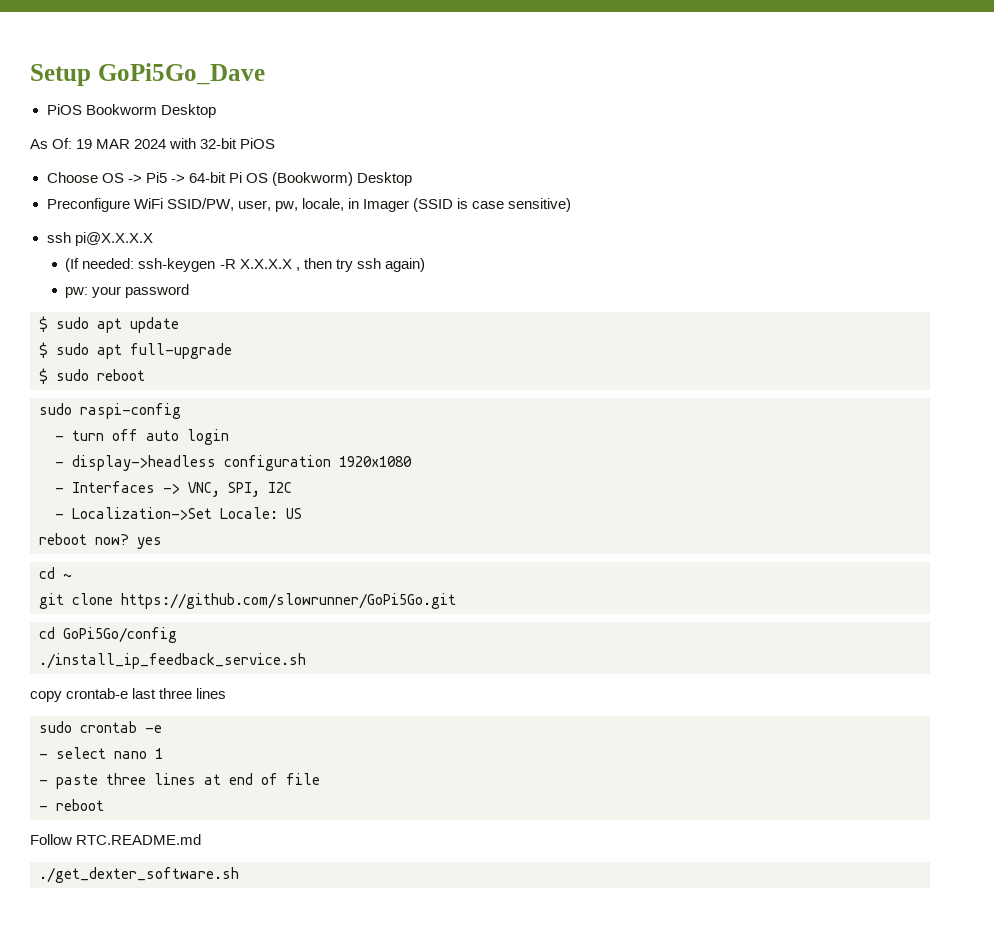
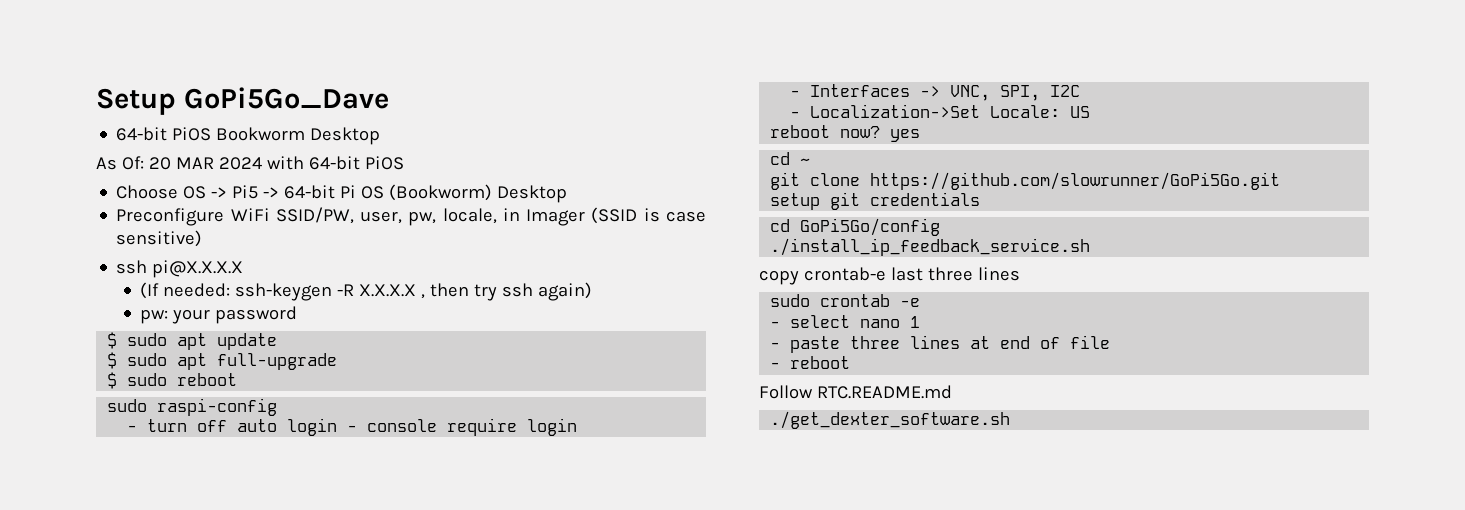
- PiOS Bookworm Desktop
+ 64-bit PiOS Bookworm Desktop
- As Of: 19 MAR 2024 with 32-bit PiOS
+ As Of: 20 MAR 2024 with 64-bit PiOS
- - turn off auto login
- - display->headless configuration 1920x1080
+ - turn off auto login - console require login
+ setup git credentials

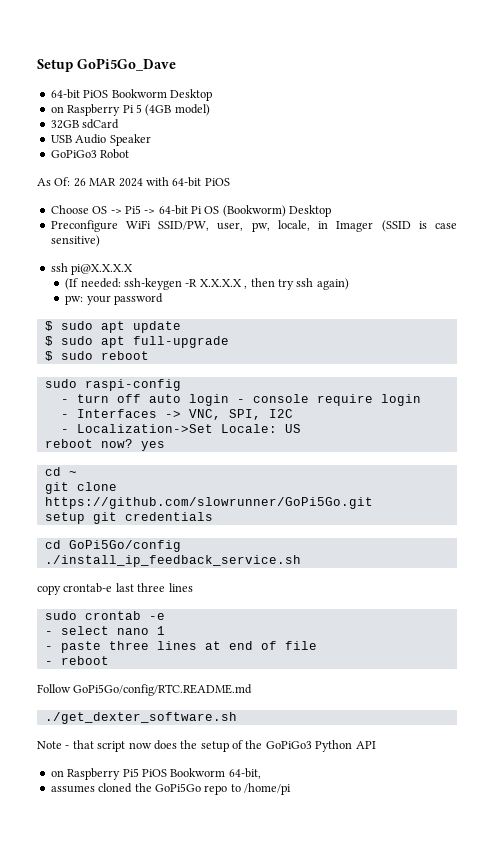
+ on Raspberry Pi 5 (4GB model)
+ 32GB sdCard
+ USB Audio Speaker
+ GoPiGo3 Robot
- As Of: 20 MAR 2024 with 64-bit PiOS
+ As Of: 26 MAR 2024 with 64-bit PiOS
- Follow RTC.README.md
+ Follow GoPi5Go/config/RTC.README.md
+ Note - that script now does the setup of the GoPiGo3 Python API
+ on Raspberry Pi5 PiOS Bookworm 64-bit,
+ assumes cloned the GoPi5Go repo to /home/pi

